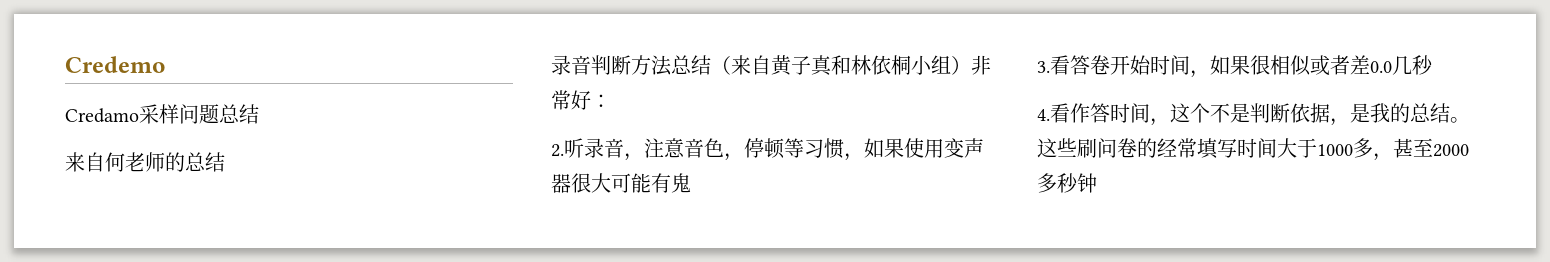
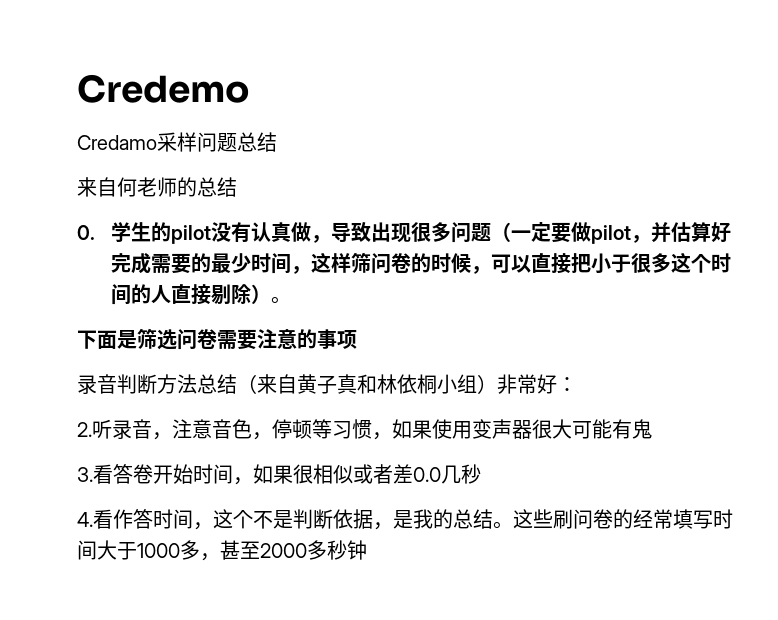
+ 0.学生的pilot没有认真做，导致出现很多问题（一定要做pilot，并估算好完成需要的最少时间，这样筛问卷的时候，可以直接把小于很多这个时间的人直接剔除）。
+ 下面是筛选问卷需要注意的事项

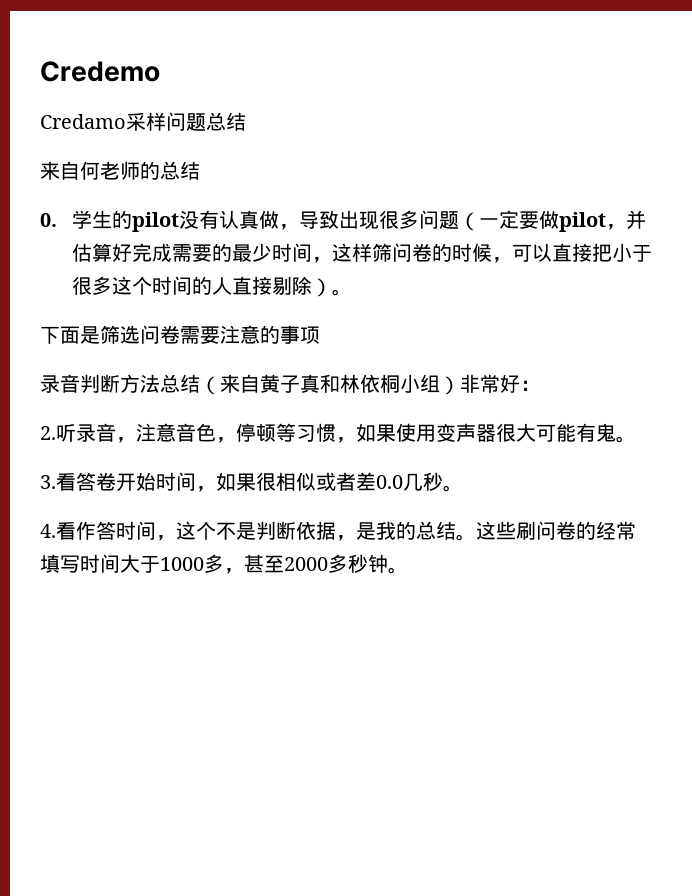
- 2.听录音，注意音色，停顿等习惯，如果使用变声器很大可能有鬼
+ 2.听录音，注意音色，停顿等习惯，如果使用变声器很大可能有鬼。
- 3.看答卷开始时间，如果很相似或者差0.0几秒
+ 3.看答卷开始时间，如果很相似或者差0.0几秒。
- 这些刷问卷的经常填写时间大于1000多，甚至2000多秒钟
+ 这些刷问卷的经常填写时间大于1000多，甚至2000多秒钟。

